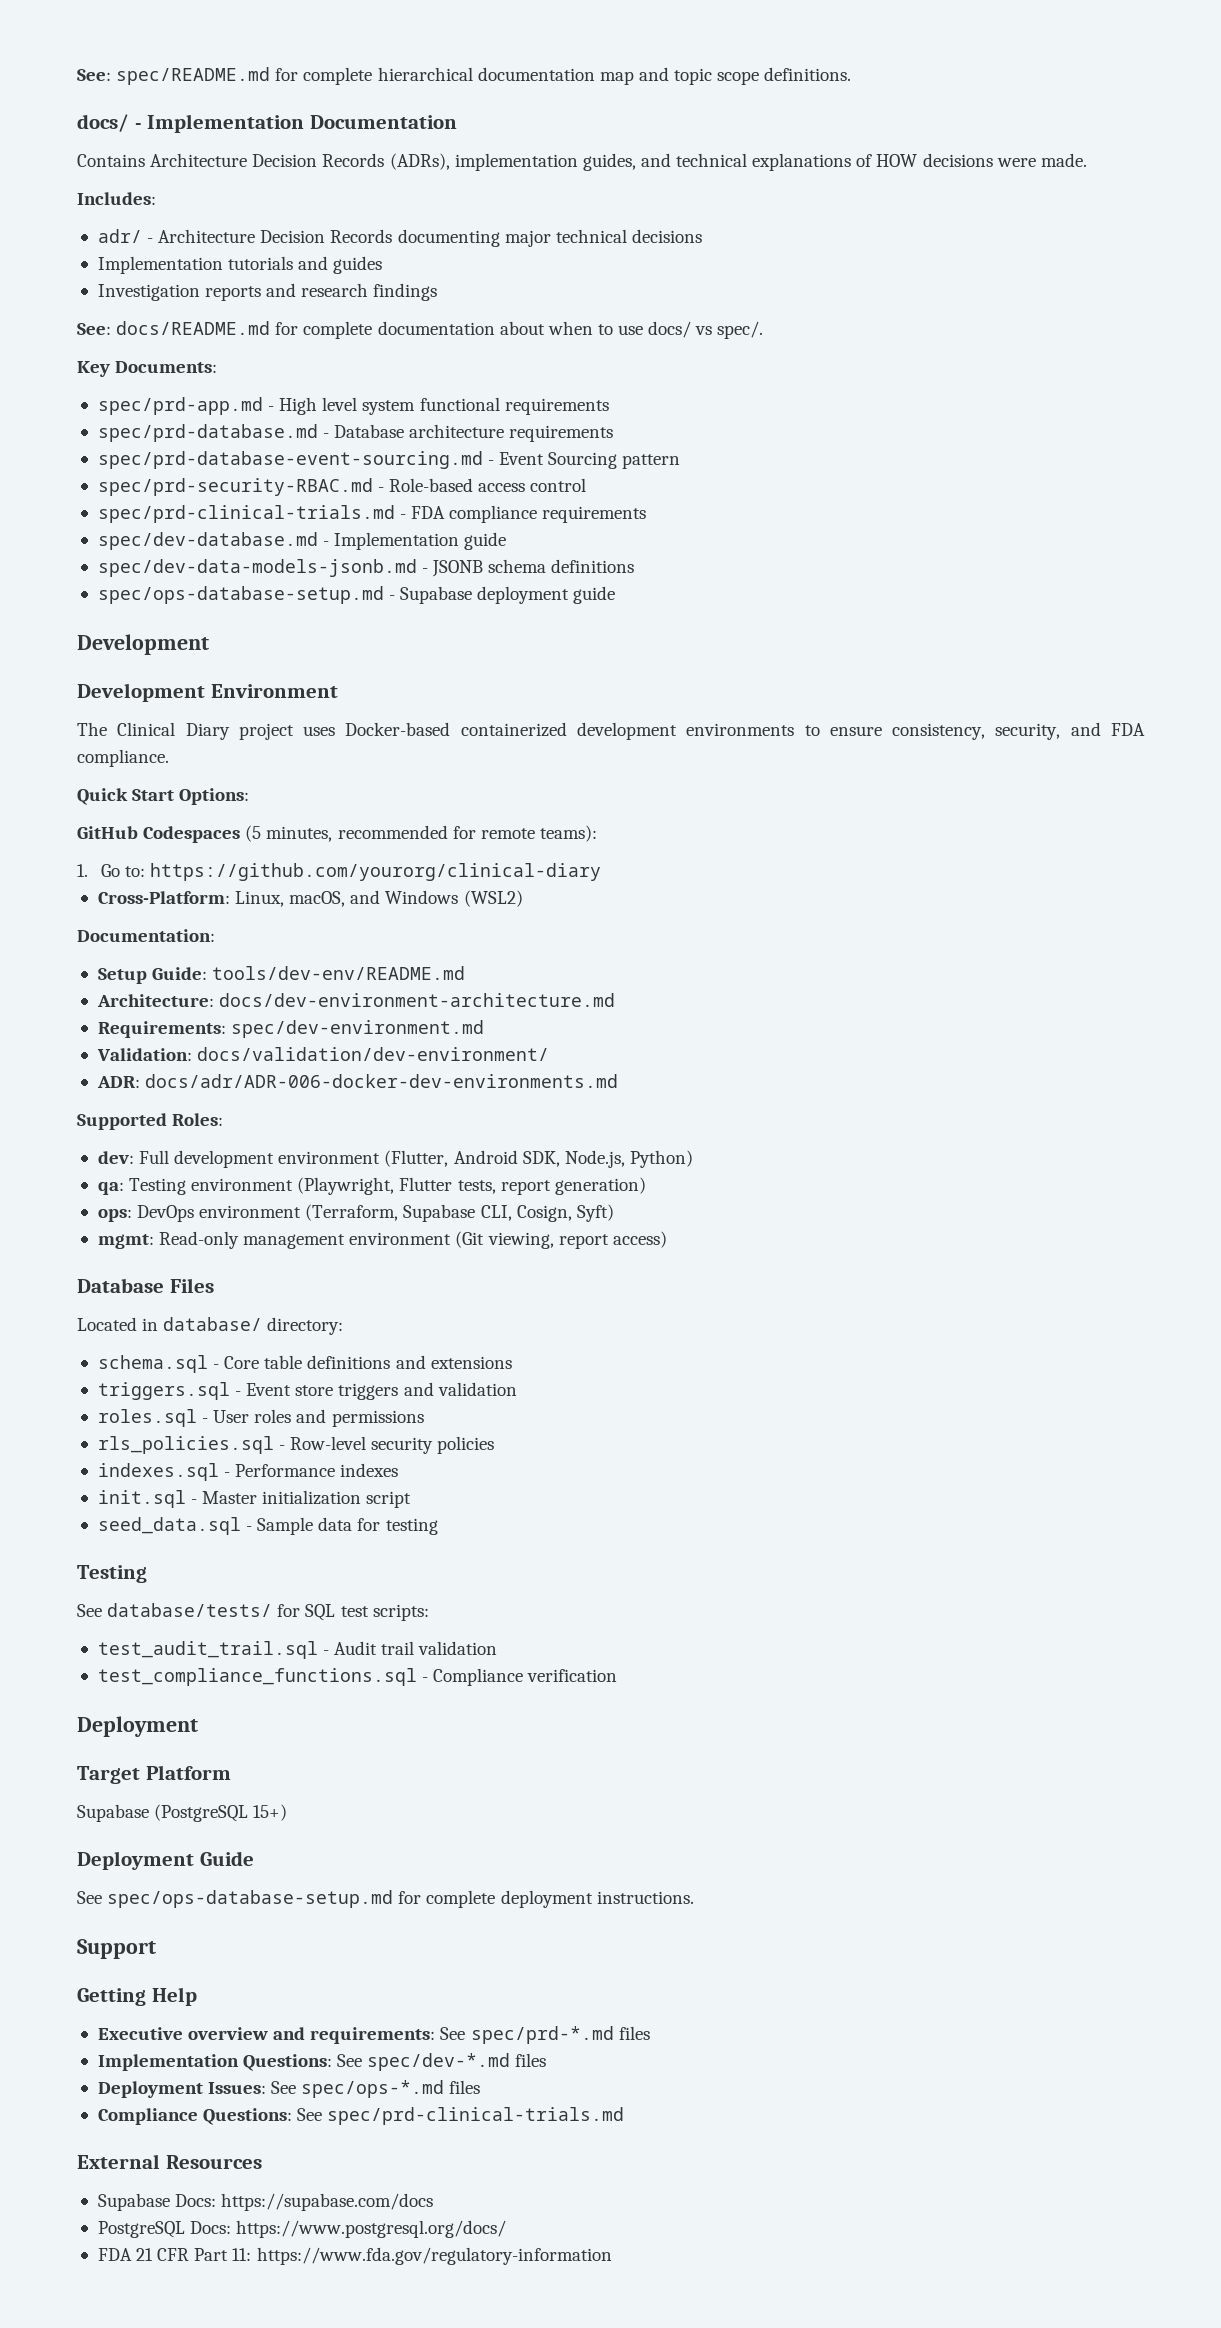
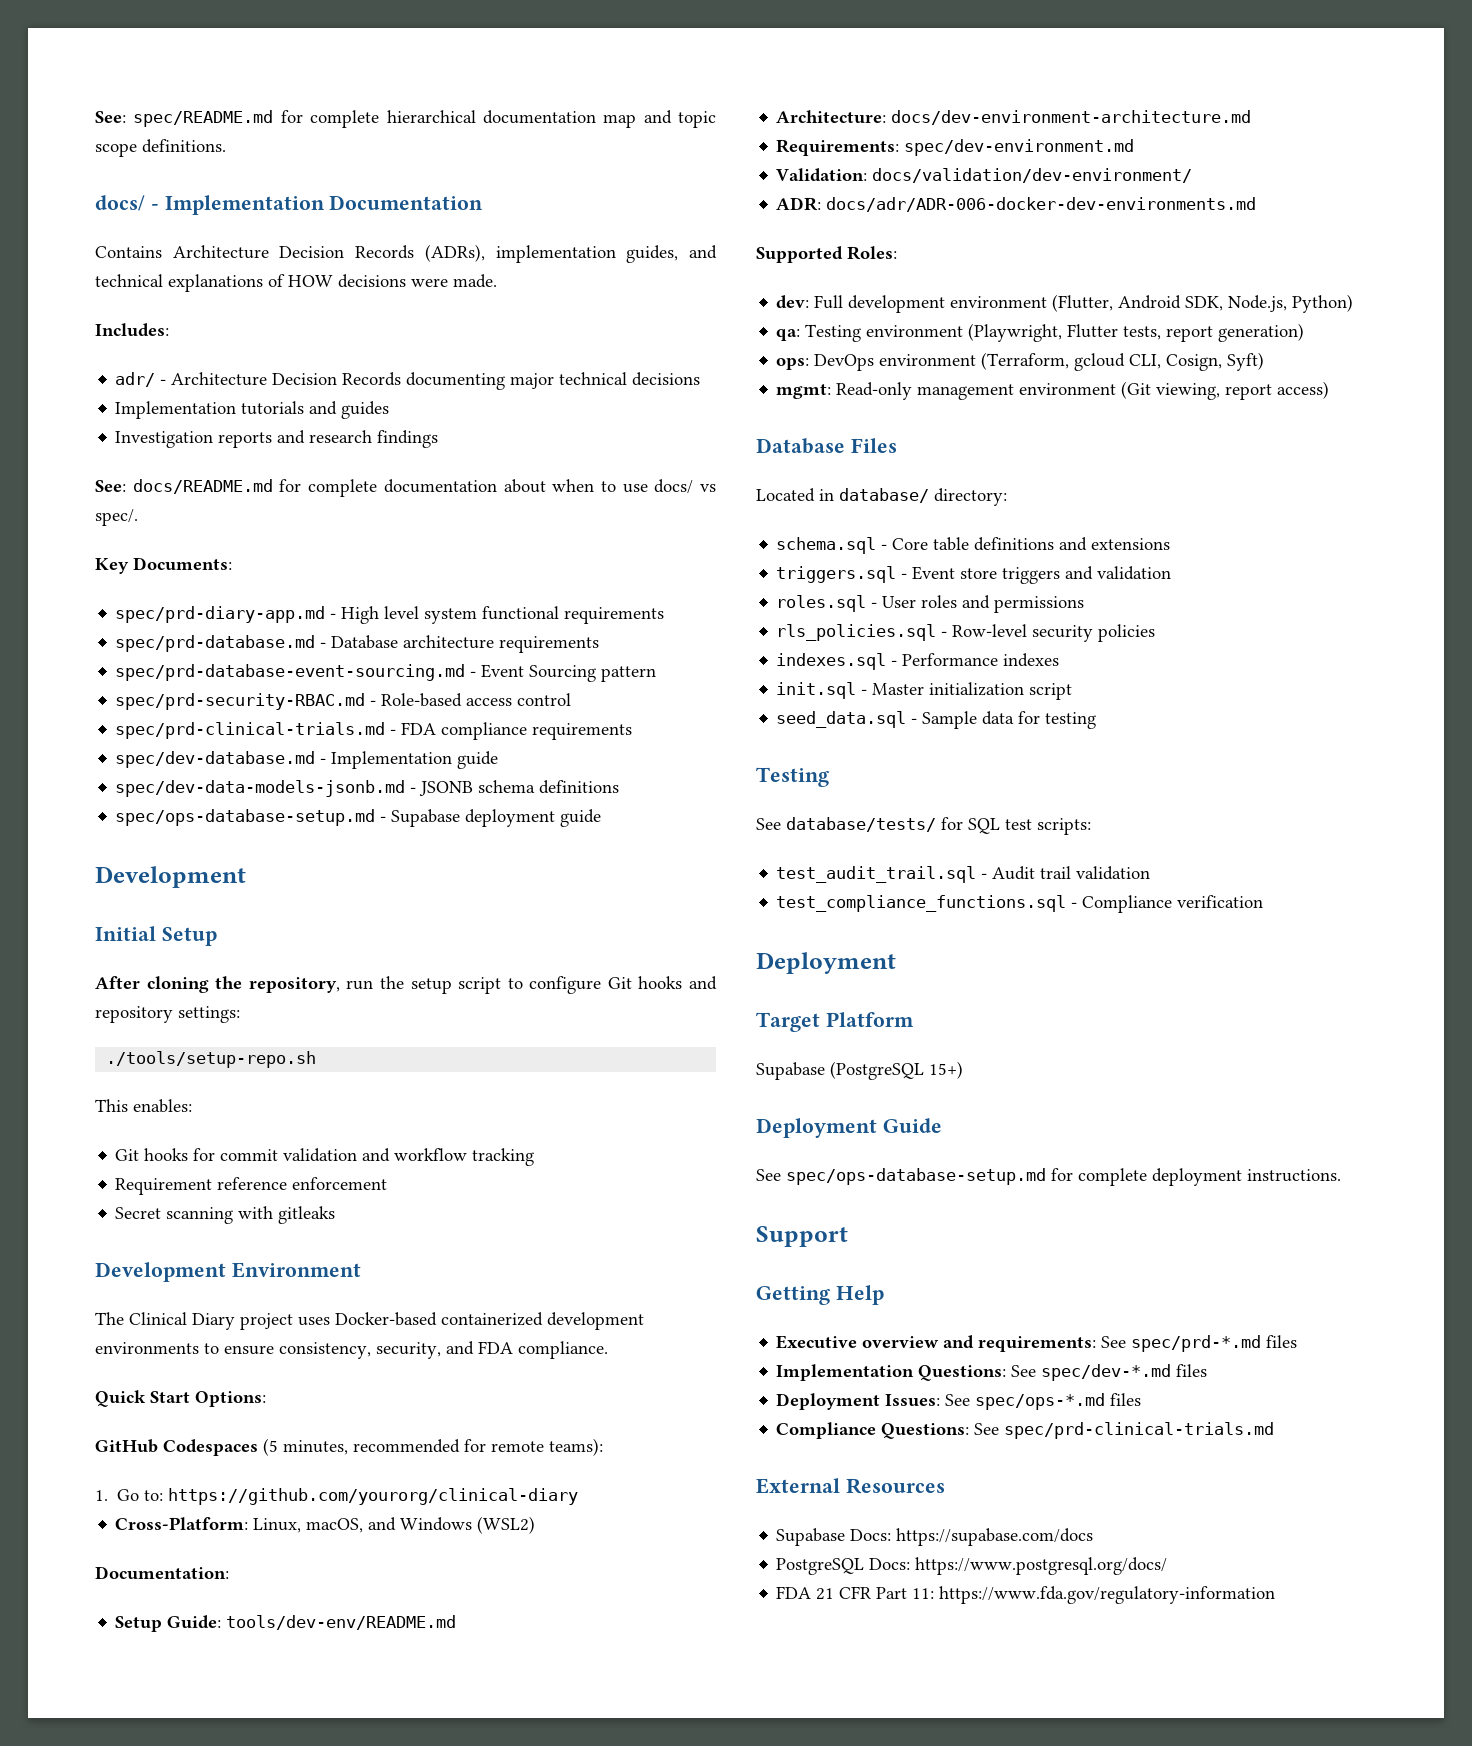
- spec/prd-app.md - High level system functional requirements
+ spec/prd-diary-app.md - High level system functional requirements
+ Initial Setup
+ After cloning the repository, run the setup script to configure Git hooks and repository settings:
+ ./tools/setup-repo.sh
+ This enables:
+ Git hooks for commit validation and workflow tracking
+ Requirement reference enforcement
+ Secret scanning with gitleaks
- ops: DevOps environment (Terraform, Supabase CLI, Cosign, Syft)
+ ops: DevOps environment (Terraform, gcloud CLI, Cosign, Syft)

